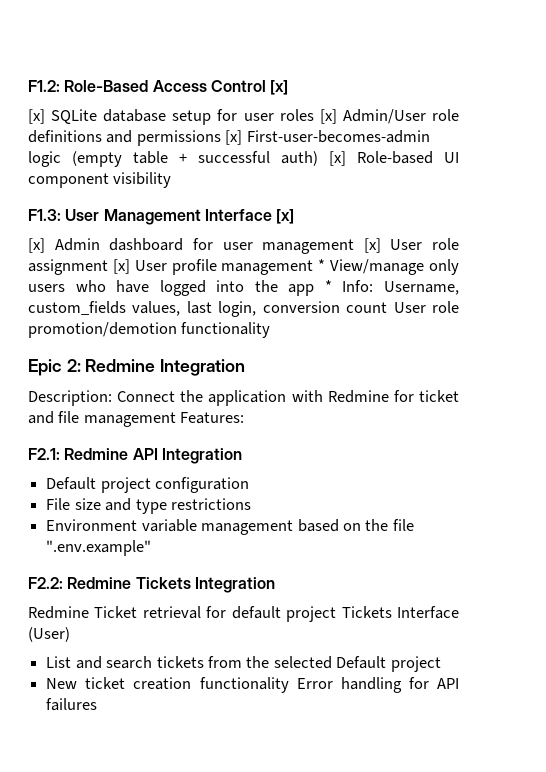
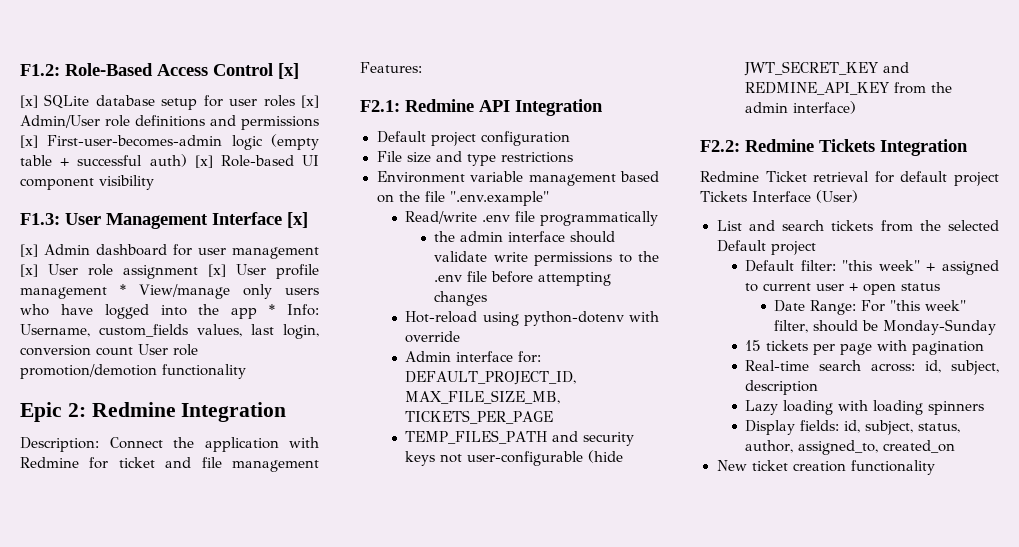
+ Read/write .env file programmatically
+ the admin interface should validate write permissions to the .env file before attempting changes
+ Hot-reload using python-dotenv with override
+ Admin interface for: DEFAULT_PROJECT_ID, MAX_FILE_SIZE_MB, TICKETS_PER_PAGE
+ TEMP_FILES_PATH and security keys not user-configurable (hide JWT_SECRET_KEY and REDMINE_API_KEY from the admin interface)
+ Default filter: "this week" + assigned to current user + open status
+ Date Range: For "this week" filter, should be Monday-Sunday
+ 15 tickets per page with pagination
+ Real-time search across: id, subject, description
+ Lazy loading with loading spinners
+ Display fields: id, subject, status, author, assigned_to, created_on
- New ticket creation functionality Error handling for API failures
+ New ticket creation functionality

